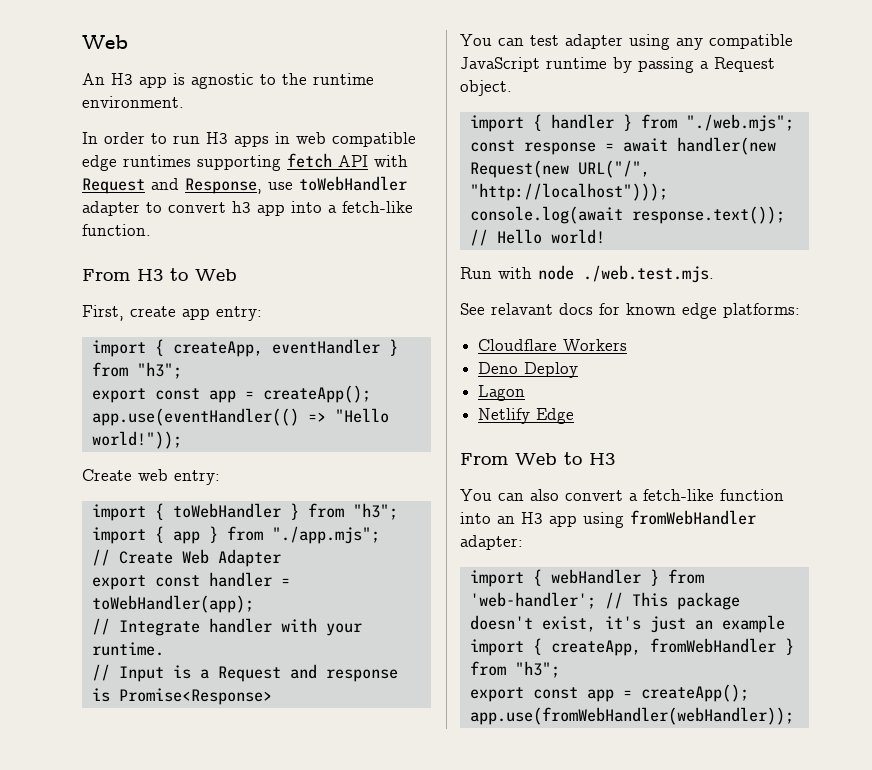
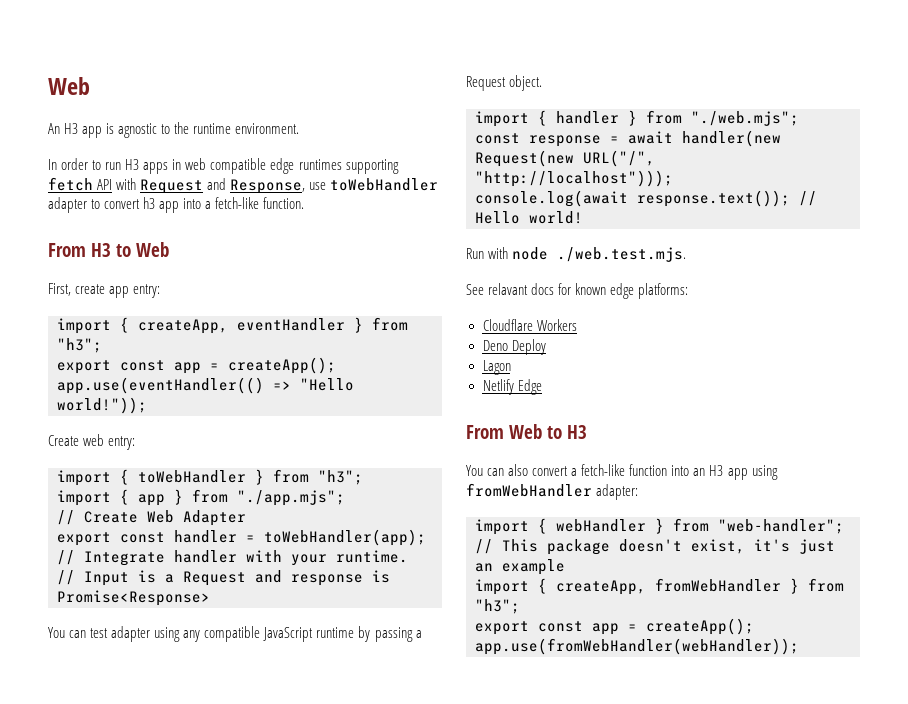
- import { webHandler } from 'web-handler'; // This package doesn't exist, it's just an example
+ import { webHandler } from "web-handler"; // This package doesn't exist, it's just an example

